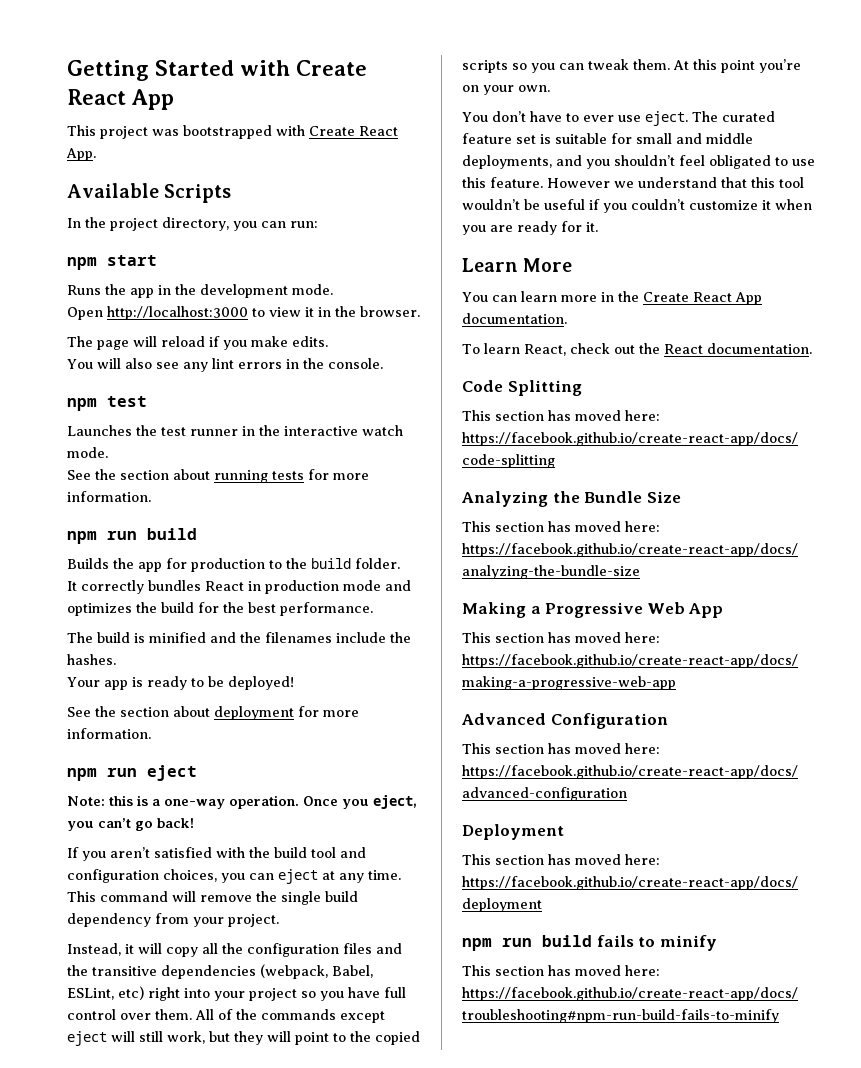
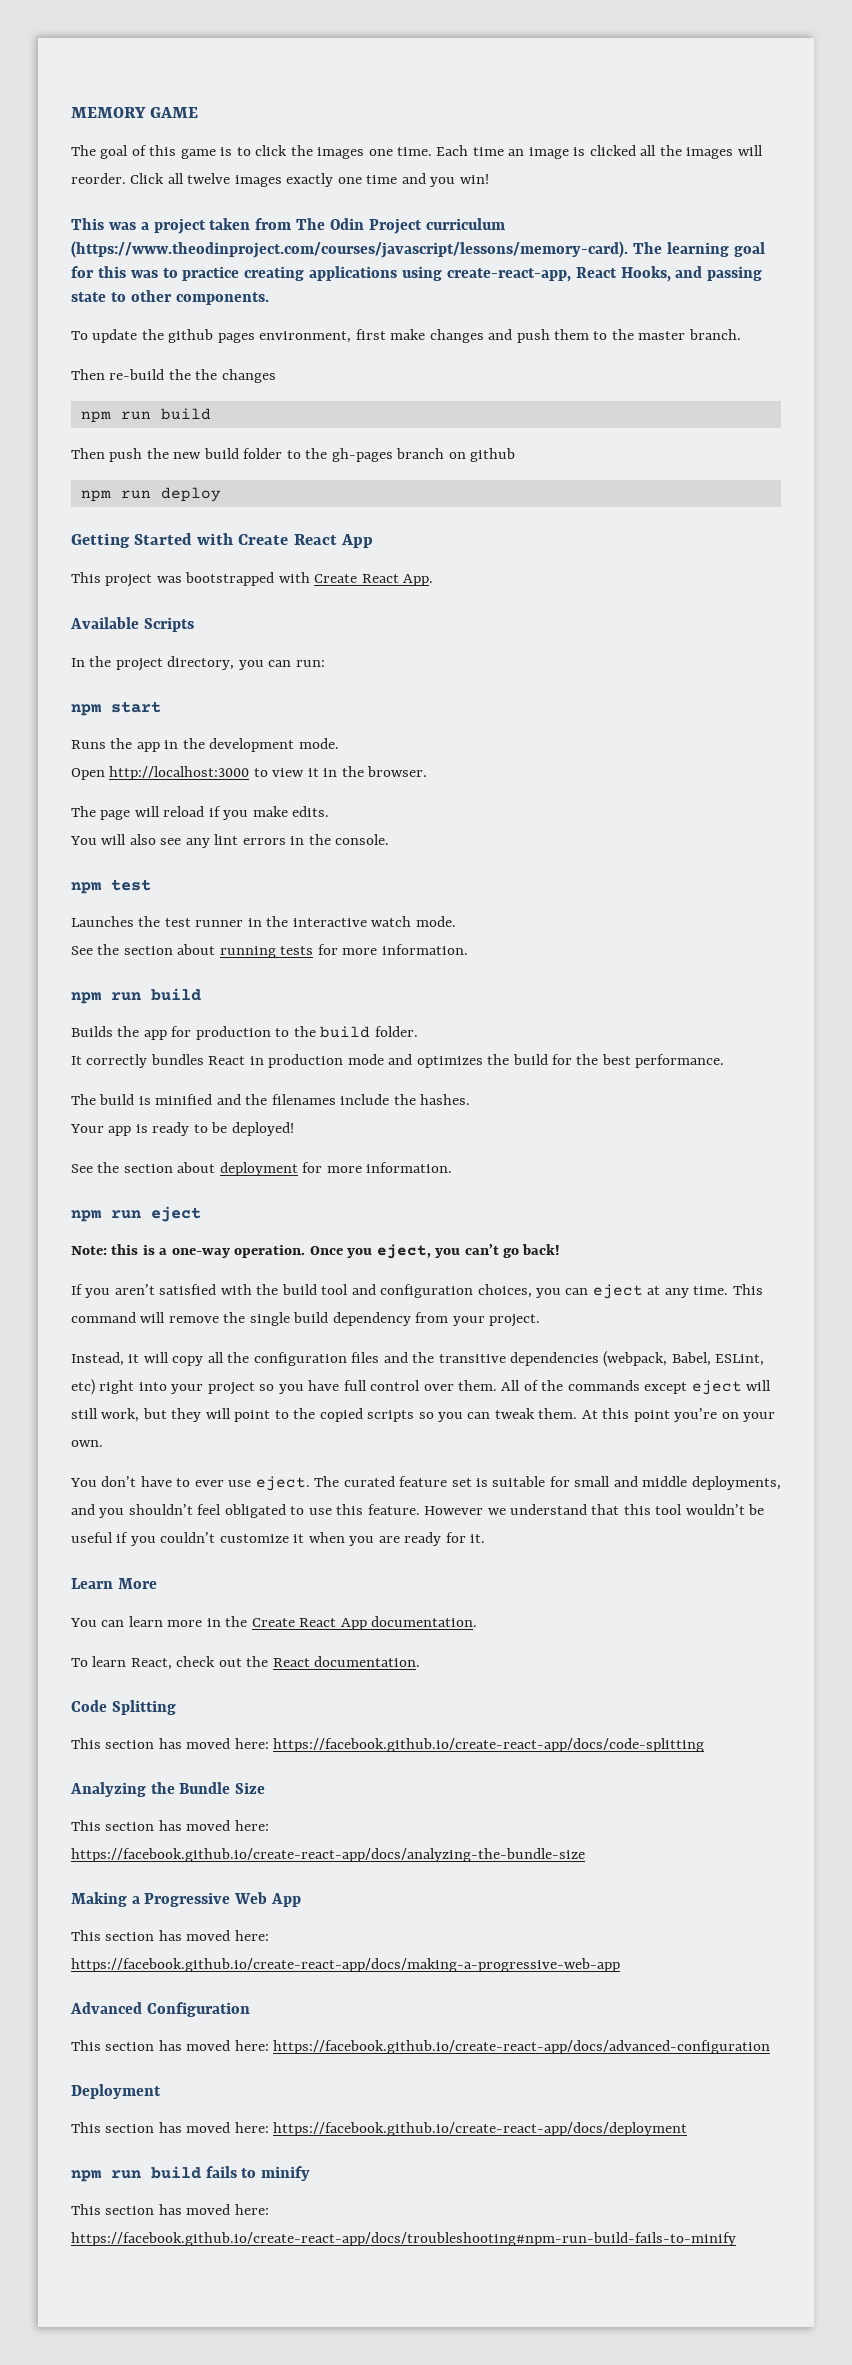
+ MEMORY GAME
+ The goal of this game is to click the images one time. Each time an image is clicked all the images will reorder. Click all twelve images exactly one time and you win!
+ This was a project taken from The Odin Project curriculum (https://www.theodinproject.com/courses/javascript/lessons/memory-card). The learning goal for this was to practice creating applications using create-react-app, React Hooks, and passing state to other components.
+ To update the github pages environment, first make changes and push them to the master branch.
+ Then re-build the the changes
+ npm run build
+ Then push the new build folder to the gh-pages branch on github
+ npm run deploy

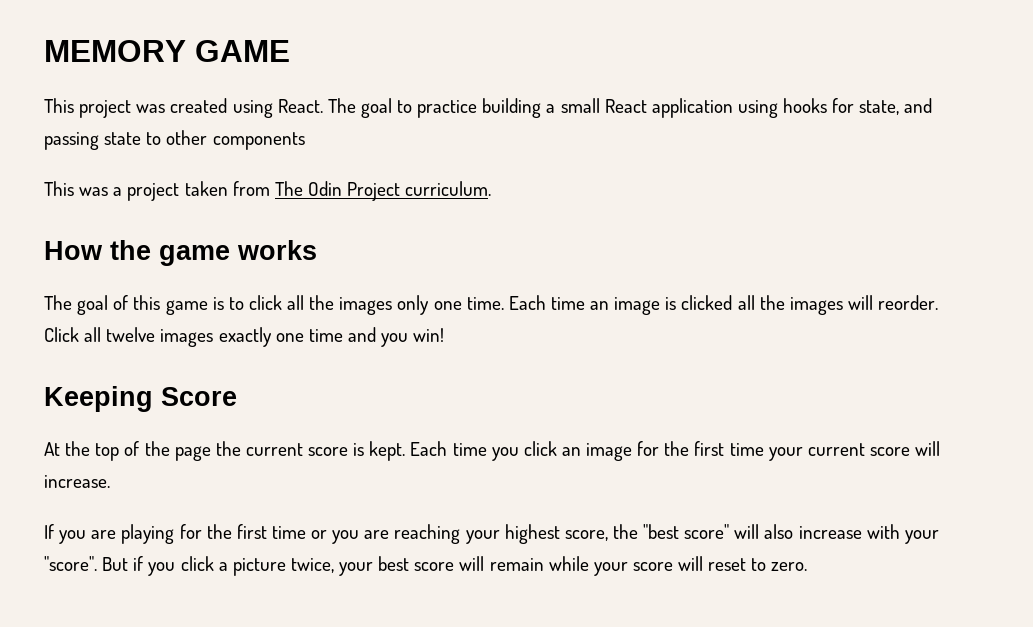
+ This project was created using React. The goal to practice building a small React application using hooks for state, and passing state to other components
+ This was a project taken from The Odin Project curriculum.
+ How the game works
- The goal of this game is to click the images one time.
+ The goal of this game is to click all the images only one time.
- This was a project taken from The Odin Project curriculum (https://www.theodinproject.com/courses/javascript/lessons/memory-card). The learning goal for this was to practice creating applications using create-react-app, React Hooks, and passing state to other components.
- To update the github pages environment, first make changes and push them to the master branch.
- Then re-build the the changes
- npm run build
- Then push the new build folder to the gh-pages branch on github
- npm run deploy
- Getting Started with Create React App
- This project was bootstrapped with Create React App.
- Available Scripts
- In the project directory, you can run:
- npm start
- Runs the app in the development mode.
- Open http://localhost:3000 to view it in the browser.
- The page will reload if you make edits.
- You will also see any lint errors in the console.
- npm test
- Launches the test runner in the interactive watch mode.
- See the section about running tests for more information.
- npm run build
- Builds the app for production to the build folder.
- It correctly bundles React in production mode and optimizes the build for the best performance.
- The build is minified and the filenames include the hashes.
- Your app is ready to be deployed!
- See the section about deployment for more information.
- npm run eject
- Note: this is a one-way operation. Once you eject, you can’t go back!
- If you aren’t satisfied with the build tool and configuration choices, you can eject at any time. This command will remove the single build dependency from your project.
- Instead, it will copy all the configuration files and the transitive dependencies (webpack, Babel, ESLint, etc) right into your project so you have full control over them. All of the commands except eject will still work, but they will point to the copied scripts so you can tweak them. At this point you’re on your own.
- You don’t have to ever use eject. The curated feature set is suitable for small and middle deployments, and you shouldn’t feel obligated to use this feature. However we understand that this tool wouldn’t be useful if you couldn’t customize it when you are ready for it.
- Learn More
- You can learn more in the Create React App documentation.
- To learn React, check out the React documentation.
- Code Splitting
- This section has moved here: https://facebook.github.io/create-react-app/docs/code-splitting
- Analyzing the Bundle Size
- This section has moved here: https://facebook.github.io/create-react-app/docs/analyzing-the-bundle-size
- Making a Progressive Web App
- This section has moved here: https://facebook.github.io/create-react-app/docs/making-a-progressive-web-app
- Advanced Configuration
- This section has moved here: https://facebook.github.io/create-react-app/docs/advanced-configuration
- Deployment
- This section has moved here: https://facebook.github.io/create-react-app/docs/deployment
- npm run build fails to minify
- This section has moved here: https://facebook.github.io/create-react-app/docs/troubleshooting#npm-run-build-fails-to-minify
+ Keeping Score
+ At the top of the page the current score is kept. Each time you click an image for the first time your current score will increase.
+ If you are playing for the first time or you are reaching your highest score, the "best score" will also increase with your "score". But if you click a picture twice, your best score will remain while your score will reset to zero.

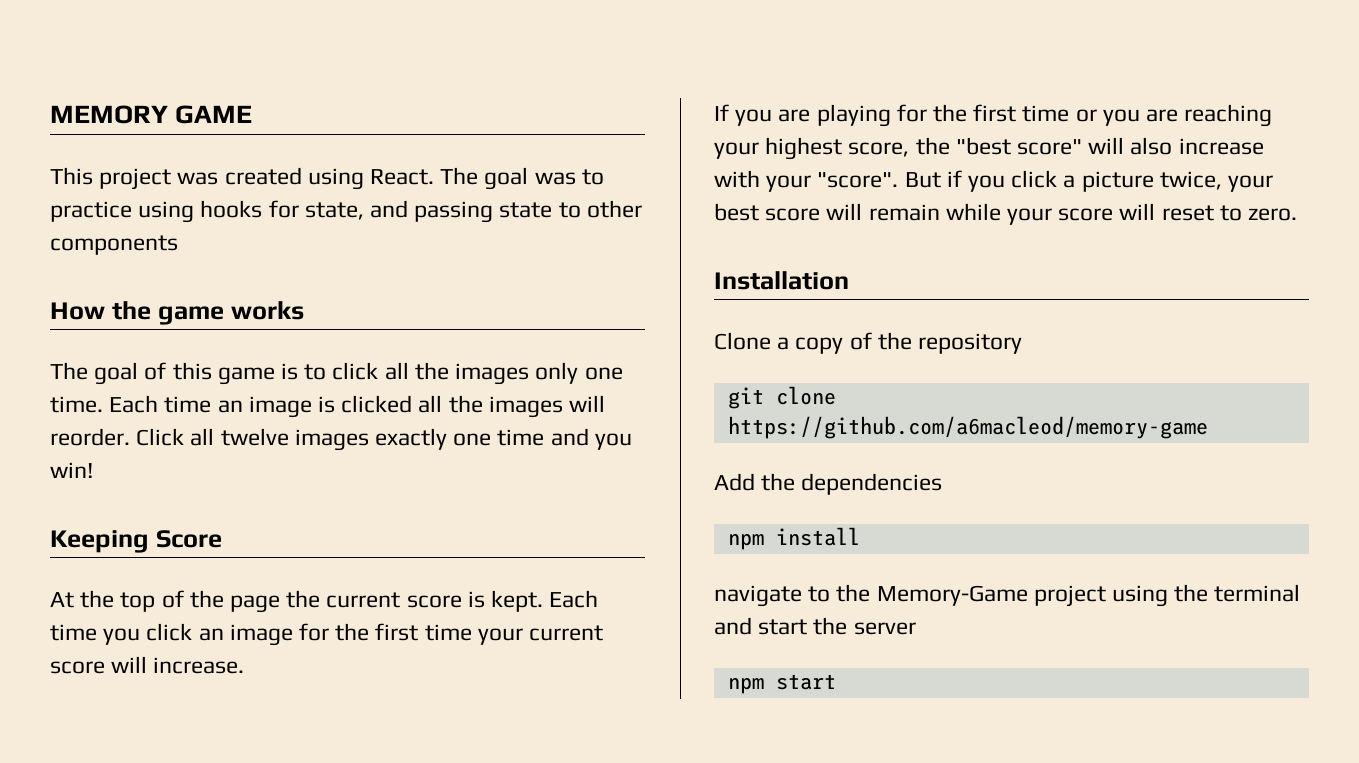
- The goal to practice building a small React application using hooks for state, and passing state to other components
+ The goal was to practice using hooks for state, and passing state to other components
- This was a project taken from The Odin Project curriculum.
+ Installation
+ Clone a copy of the repository
+ git clone https://github.com/a6macleod/memory-game
+ Add the dependencies
+ npm install
+ navigate to the Memory-Game project using the terminal and start the server
+ npm start

